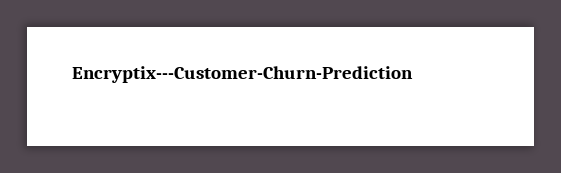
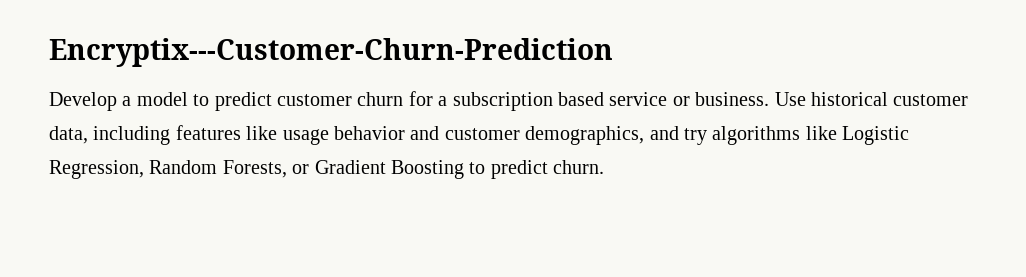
+ Develop a model to predict customer churn for a subscription based service or business. Use historical customer data, including features like usage behavior and customer demographics, and try algorithms like Logistic Regression, Random Forests, or Gradient Boosting to predict churn.

